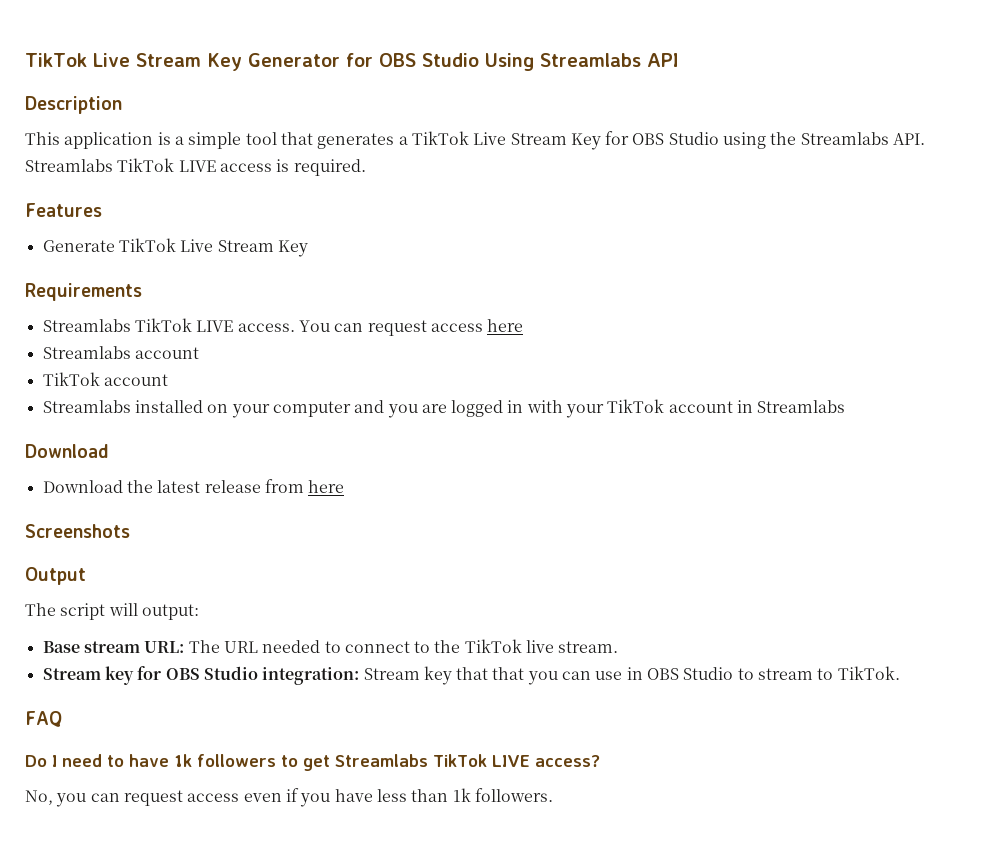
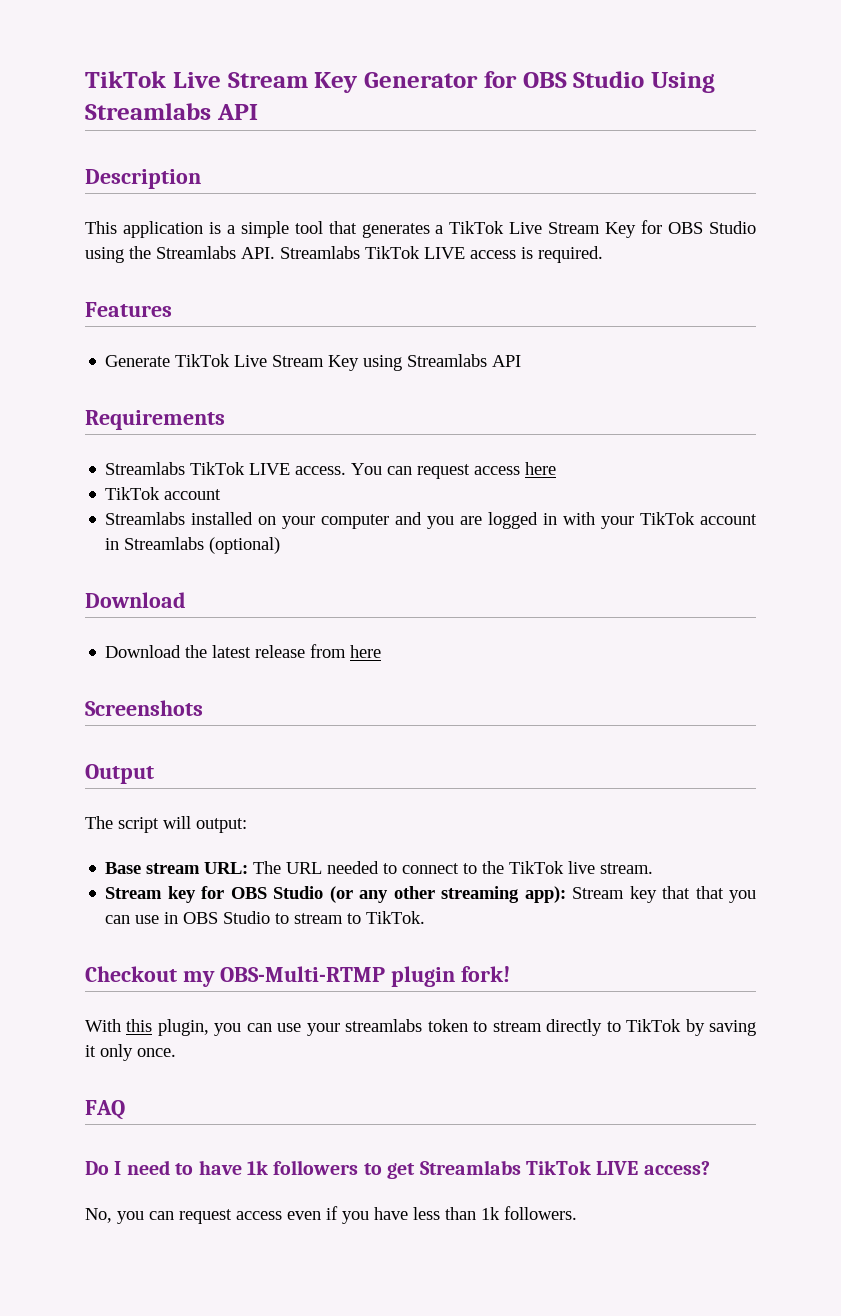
- Generate TikTok Live Stream Key
+ Generate TikTok Live Stream Key using Streamlabs API
- Streamlabs account
- Streamlabs installed on your computer and you are logged in with your TikTok account in Streamlabs
+ Streamlabs installed on your computer and you are logged in with your TikTok account in Streamlabs (optional)
- Stream key for OBS Studio integration: Stream key that that you can use in OBS Studio to stream to TikTok.
+ Stream key for OBS Studio (or any other streaming app): Stream key that that you can use in OBS Studio to stream to TikTok.
+ Checkout my OBS-Multi-RTMP plugin fork!
+ With this plugin, you can use your streamlabs token to stream directly to TikTok by saving it only once.

